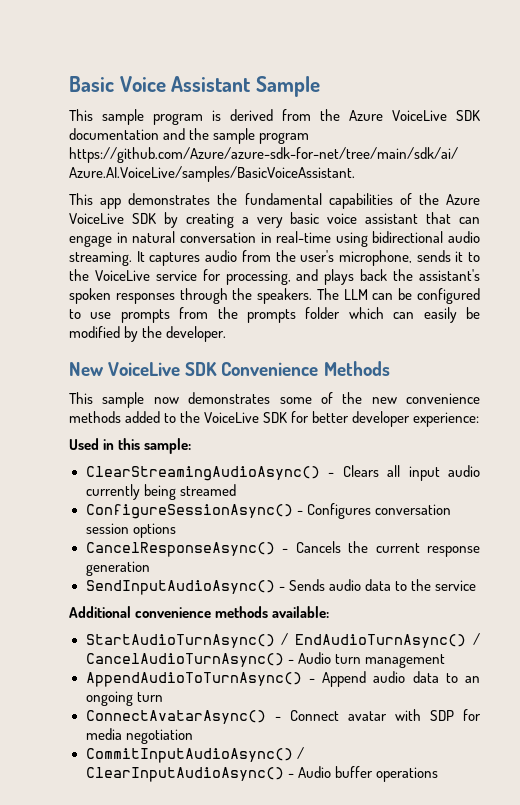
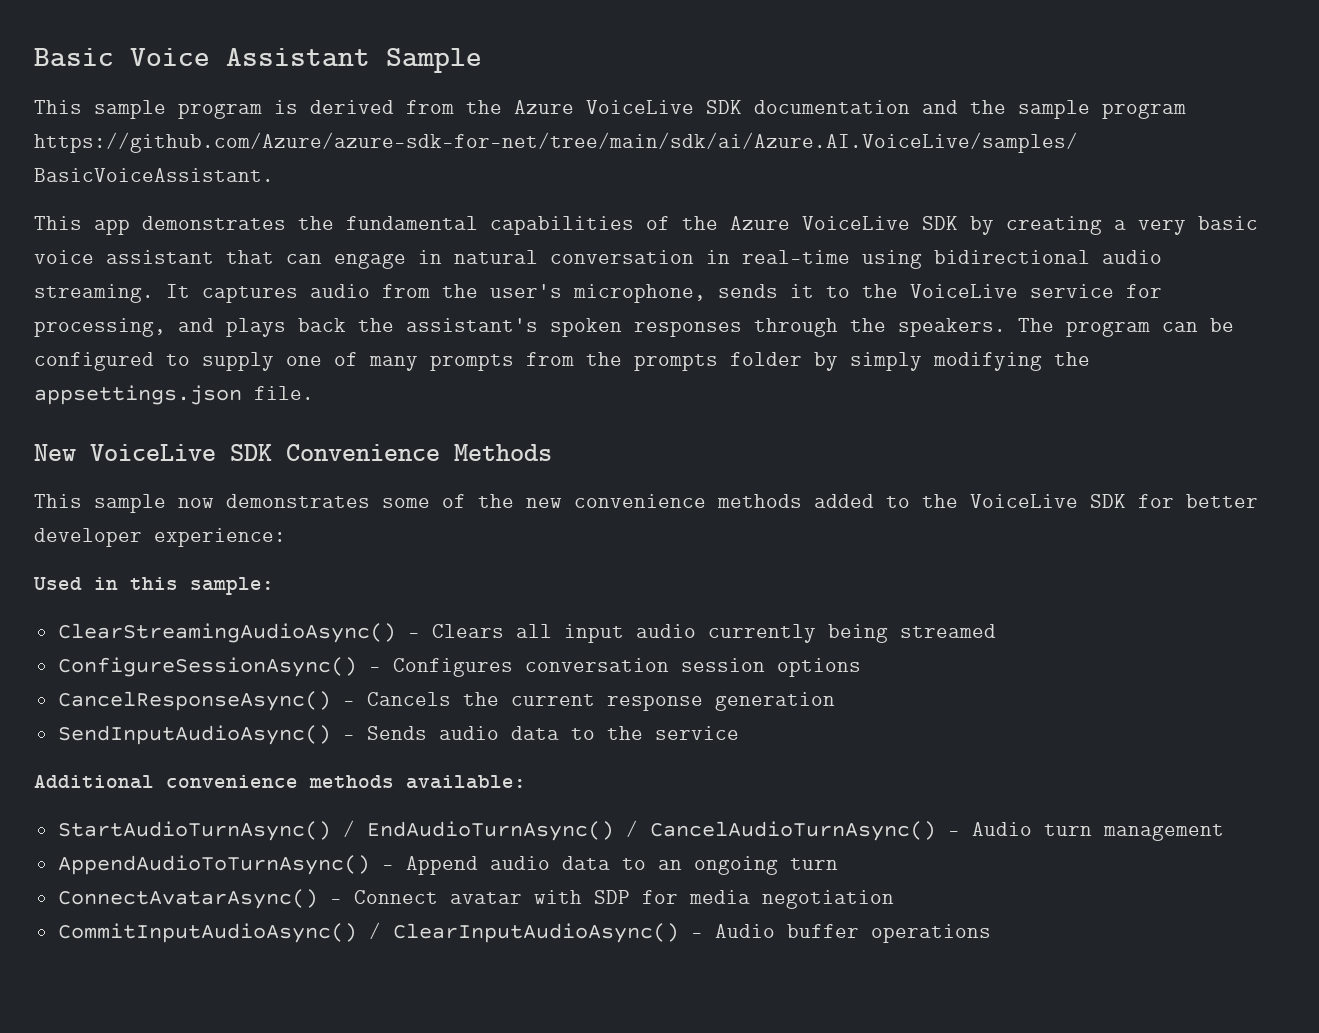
- The LLM can be configured to use prompts from the prompts folder which can easily be modified by the developer.
+ The program can be configured to supply one of many prompts from the prompts folder by simply modifying the appsettings.json file.

